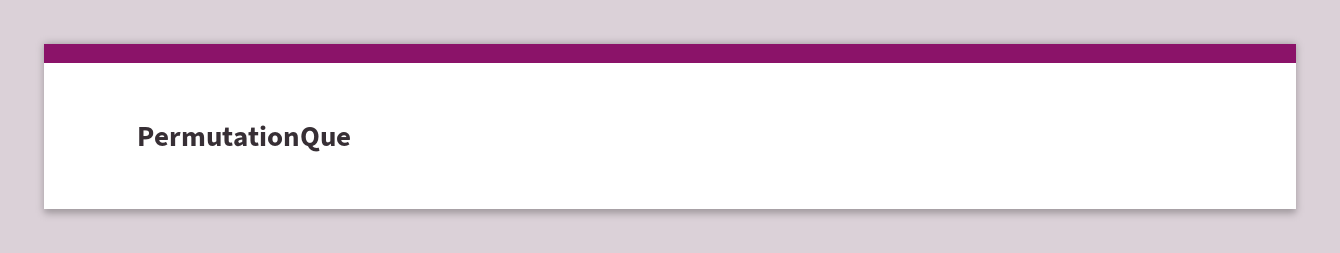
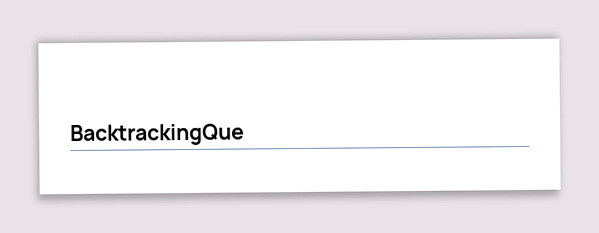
- PermutationQue
+ BacktrackingQue

